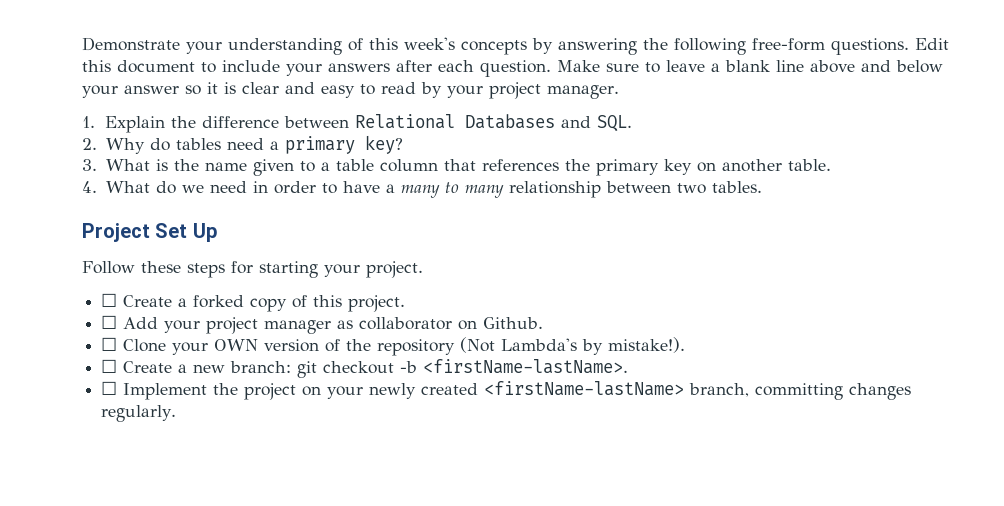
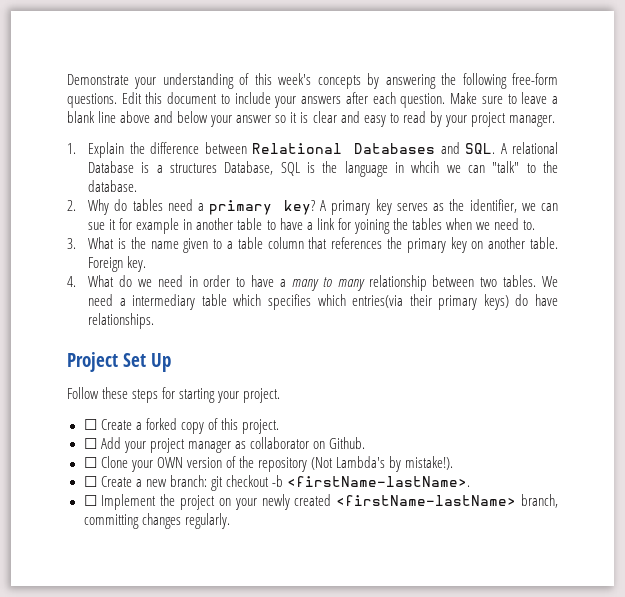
- 1. Explain the difference between Relational Databases and SQL.
+ 1. Explain the difference between Relational Databases and SQL. A relational Database is a structures Database, SQL is the language in whcih we can "talk" to the database.
+ A primary key serves as the identifier, we can sue it for example in another table to have a link for yoining the tables when we need to.
+ Foreign key.
+ We need a intermediary table which specifies which entries(via their primary keys) do have relationships.

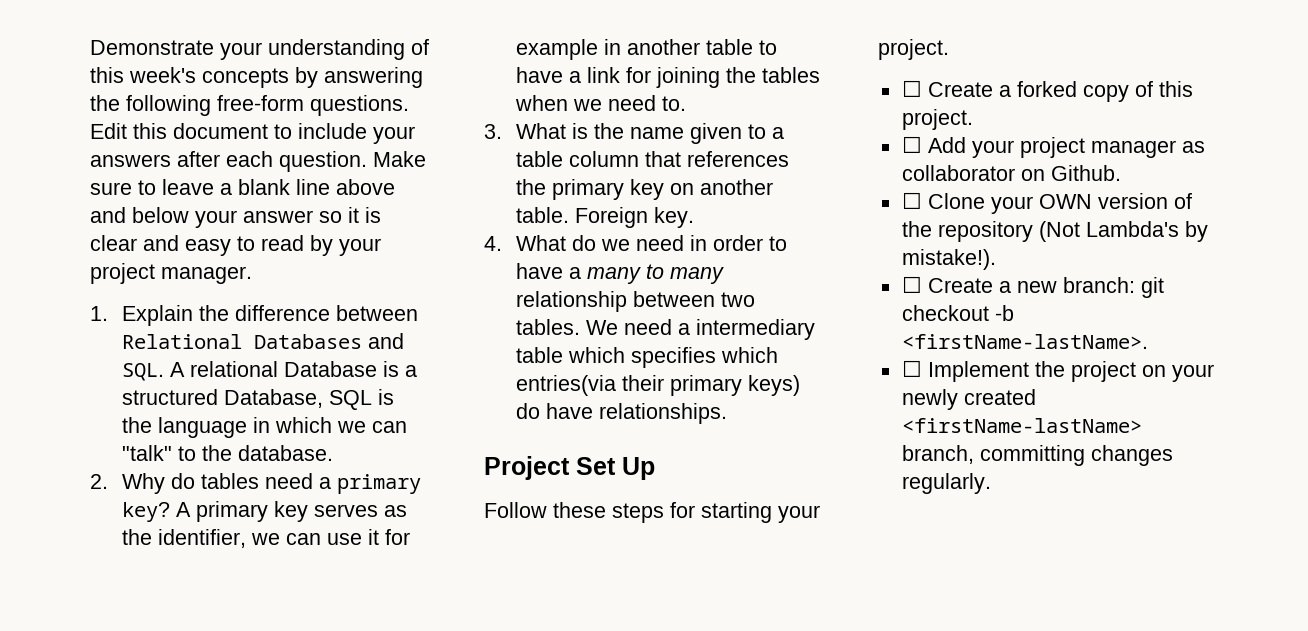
- 1. Explain the difference between Relational Databases and SQL. A relational Database is a structures Database, SQL is the language in whcih we can "talk" to the database.
+ 1. Explain the difference between Relational Databases and SQL. A relational Database is a structured Database, SQL is the language in which we can "talk" to the database.
- A primary key serves as the identifier, we can sue it for example in another table to have a link for yoining the tables when we need to.
+ A primary key serves as the identifier, we can use it for example in another table to have a link for joining the tables when we need to.

